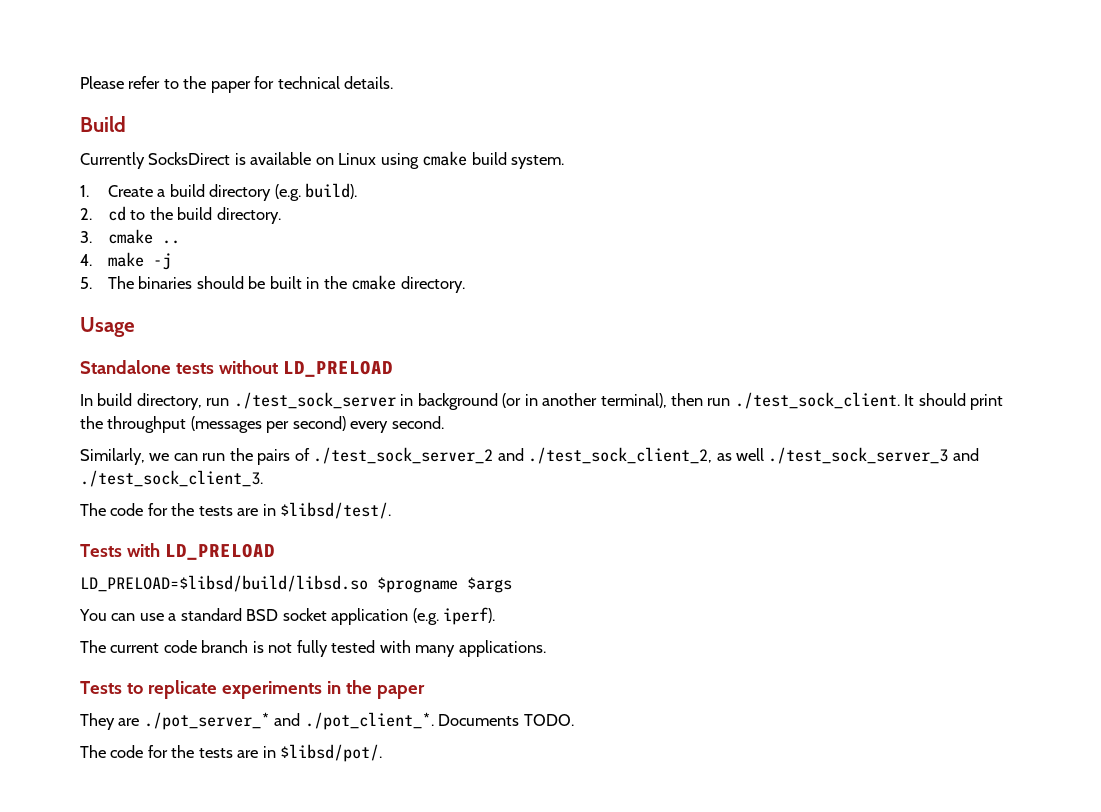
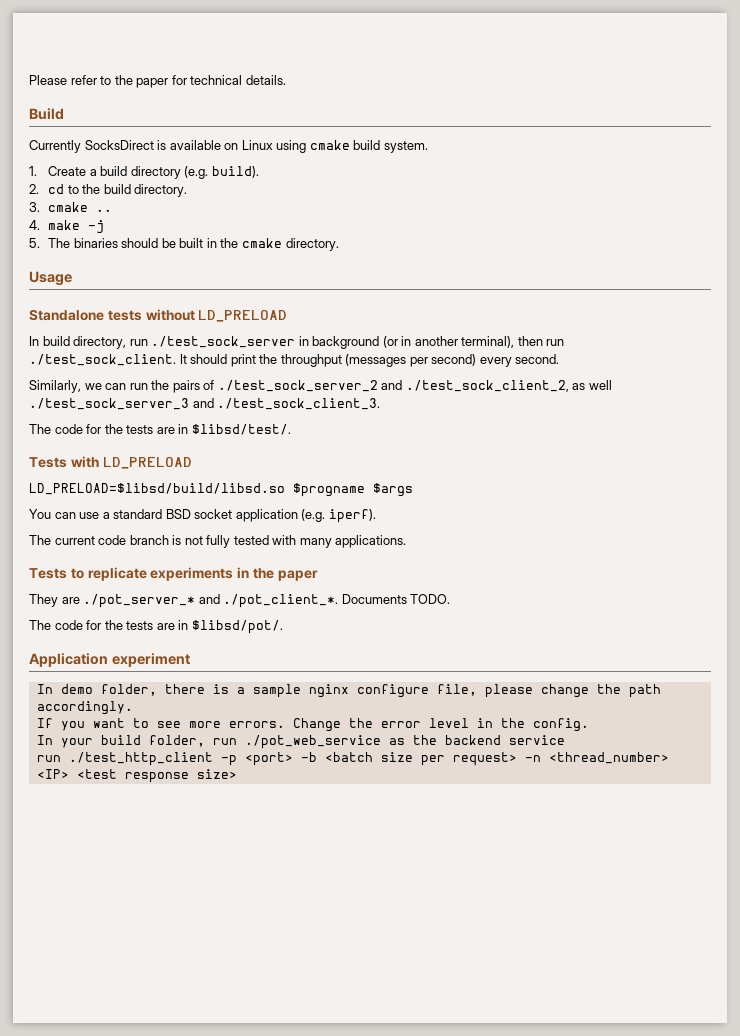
+ Application experiment
+ In demo folder, there is a sample nginx configure file, please change the path accordingly.
+ If you want to see more errors. Change the error level in the config.
+ In your build folder, run ./pot_web_service as the backend service
+ run ./test_http_client -p <port> -b <batch size per request> -n <thread_number> <IP> <test response size>

